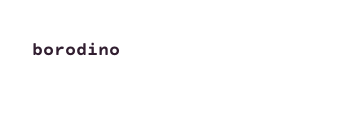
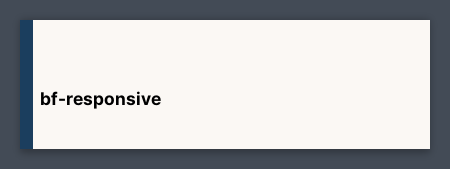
- borodino
+ bf-responsive

